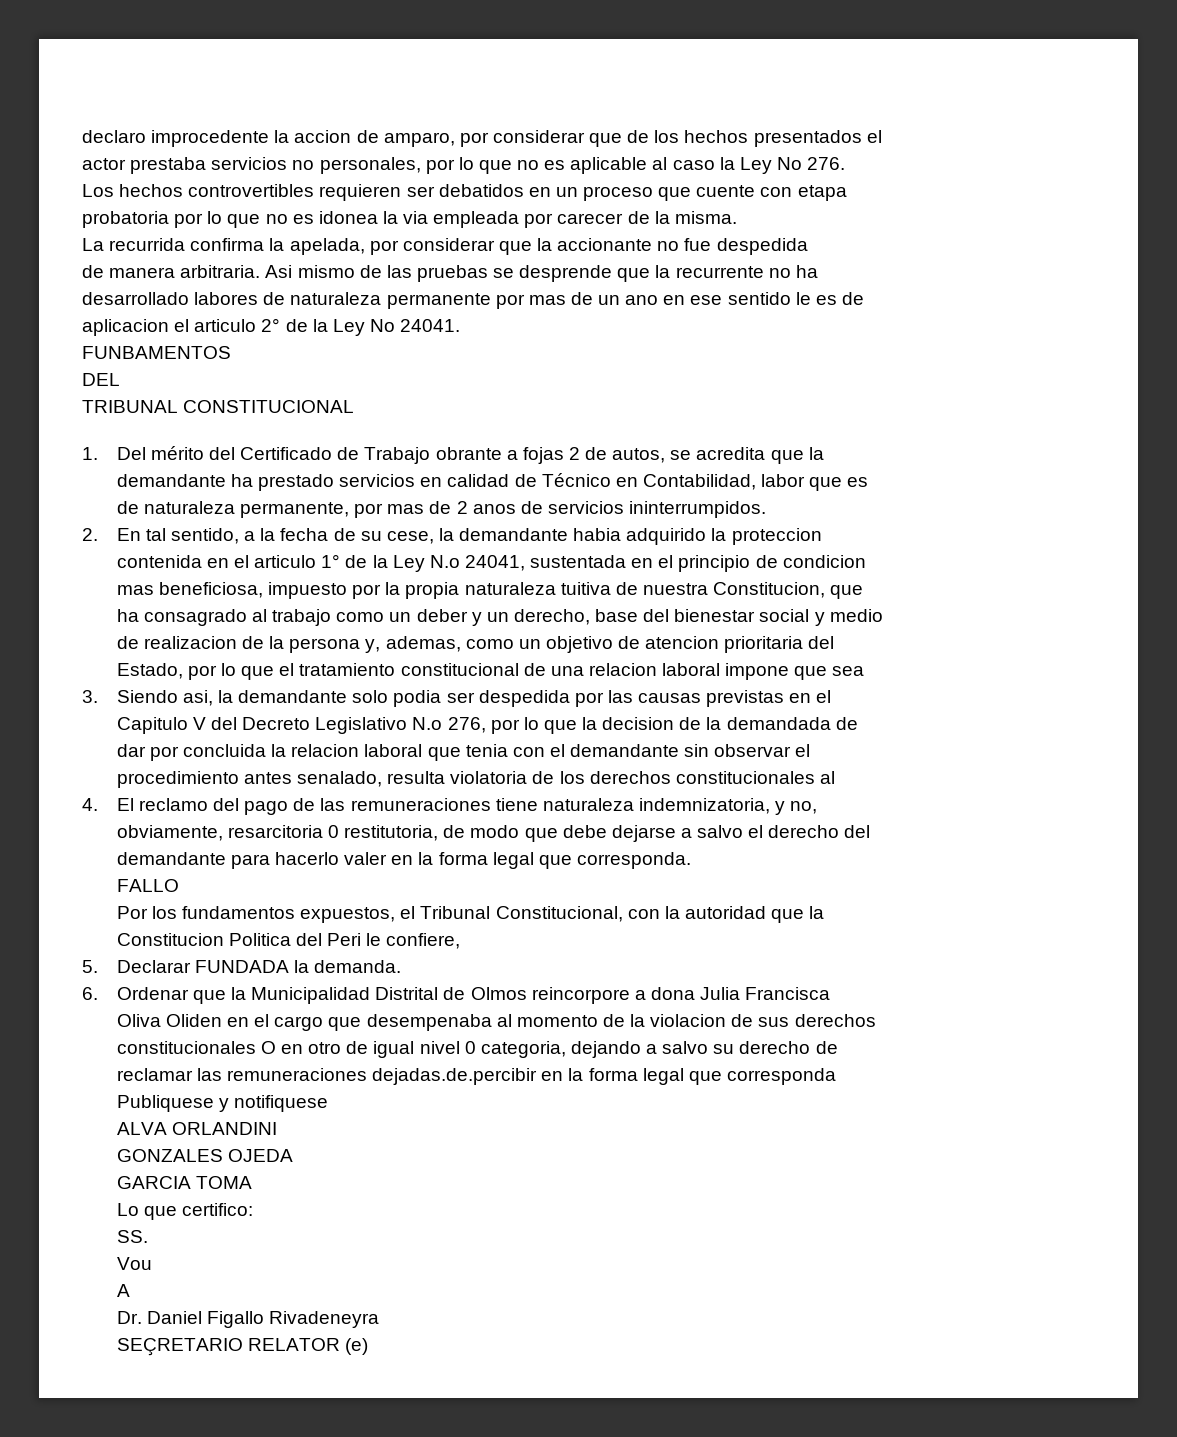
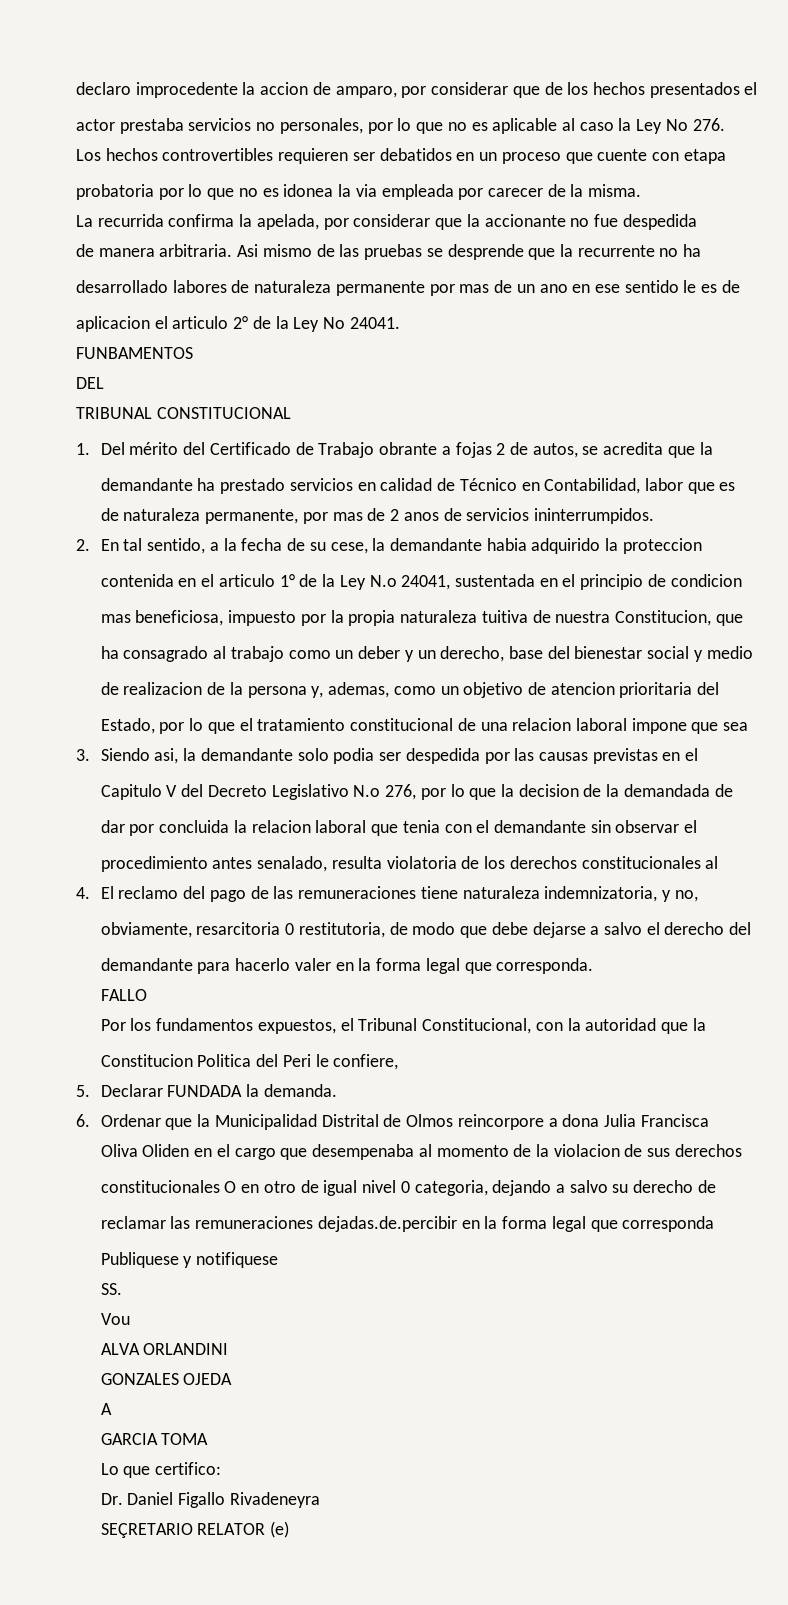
+ SS.
+ Vou
+ A
- SS.
- Vou
- A

